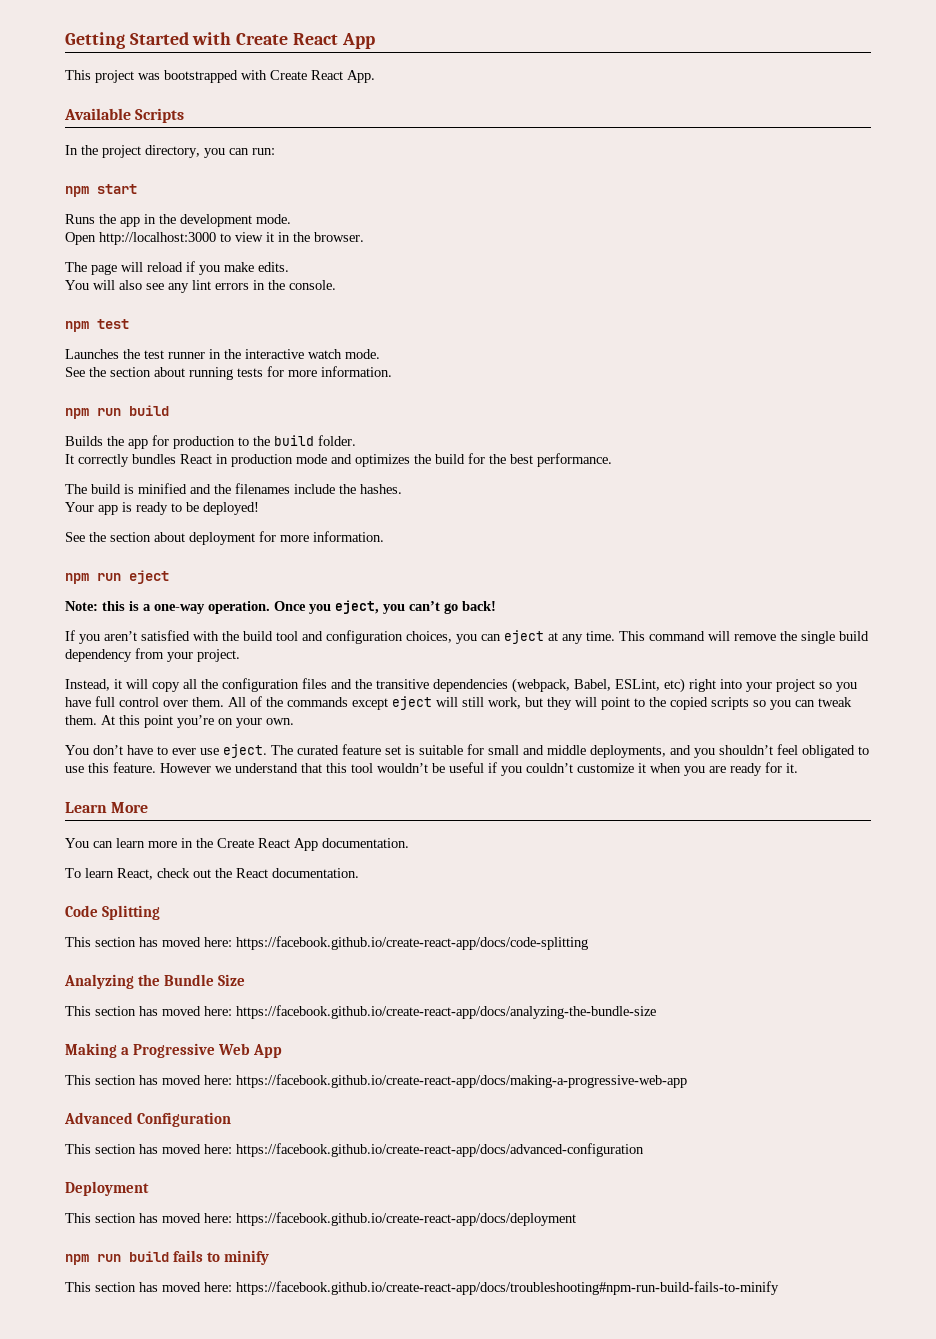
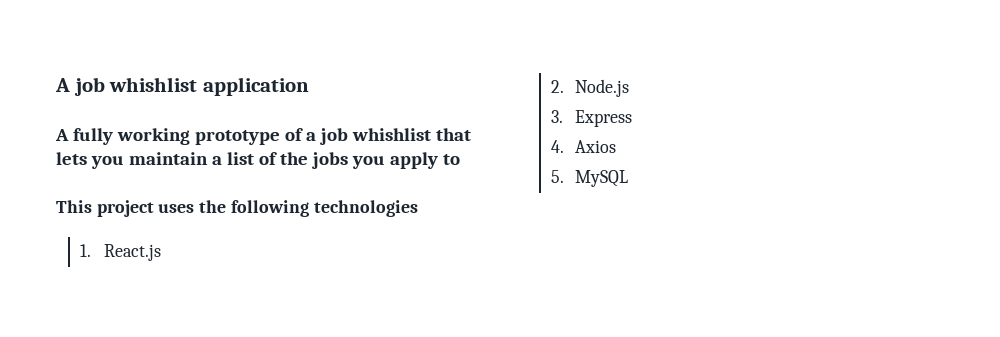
- Getting Started with Create React App
- This project was bootstrapped with Create React App.
- Available Scripts
- In the project directory, you can run:
- npm start
- Runs the app in the development mode.
- Open http://localhost:3000 to view it in the browser.
- The page will reload if you make edits.
- You will also see any lint errors in the console.
- npm test
- Launches the test runner in the interactive watch mode.
- See the section about running tests for more information.
- npm run build
- Builds the app for production to the build folder.
- It correctly bundles React in production mode and optimizes the build for the best performance.
- The build is minified and the filenames include the hashes.
- Your app is ready to be deployed!
- See the section about deployment for more information.
- npm run eject
- Note: this is a one-way operation. Once you eject, you can’t go back!
- If you aren’t satisfied with the build tool and configuration choices, you can eject at any time. This command will remove the single build dependency from your project.
- Instead, it will copy all the configuration files and the transitive dependencies (webpack, Babel, ESLint, etc) right into your project so you have full control over them. All of the commands except eject will still work, but they will point to the copied scripts so you can tweak them. At this point you’re on your own.
- You don’t have to ever use eject. The curated feature set is suitable for small and middle deployments, and you shouldn’t feel obligated to use this feature. However we understand that this tool wouldn’t be useful if you couldn’t customize it when you are ready for it.
- Learn More
- You can learn more in the Create React App documentation.
- To learn React, check out the React documentation.
- Code Splitting
- This section has moved here: https://facebook.github.io/create-react-app/docs/code-splitting
- Analyzing the Bundle Size
- This section has moved here: https://facebook.github.io/create-react-app/docs/analyzing-the-bundle-size
- Making a Progressive Web App
- This section has moved here: https://facebook.github.io/create-react-app/docs/making-a-progressive-web-app
- Advanced Configuration
- This section has moved here: https://facebook.github.io/create-react-app/docs/advanced-configuration
- Deployment
- This section has moved here: https://facebook.github.io/create-react-app/docs/deployment
- npm run build fails to minify
- This section has moved here: https://facebook.github.io/create-react-app/docs/troubleshooting#npm-run-build-fails-to-minify
+ A job whishlist application
+ A fully working prototype of a job whishlist that lets you maintain a list of the jobs you apply to
+ This project uses the following technologies
+ 1. React.js
+ 2. Node.js
+ 3. Express
+ 4. Axios
+ 5. MySQL

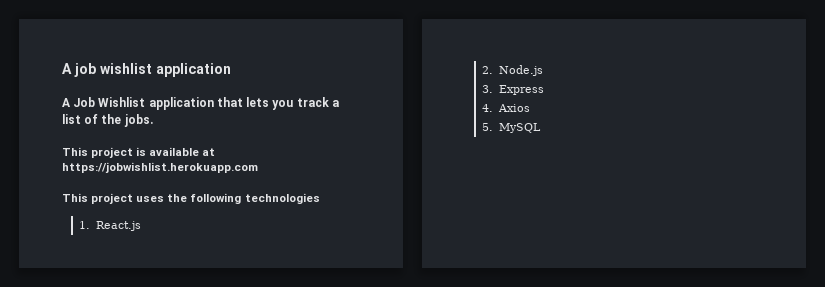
- A job whishlist application
+ A job wishlist application
- A fully working prototype of a job whishlist that lets you maintain a list of the jobs you apply to
+ A Job Wishlist application that lets you track a list of the jobs.
+ This project is available at https://jobwishlist.herokuapp.com

